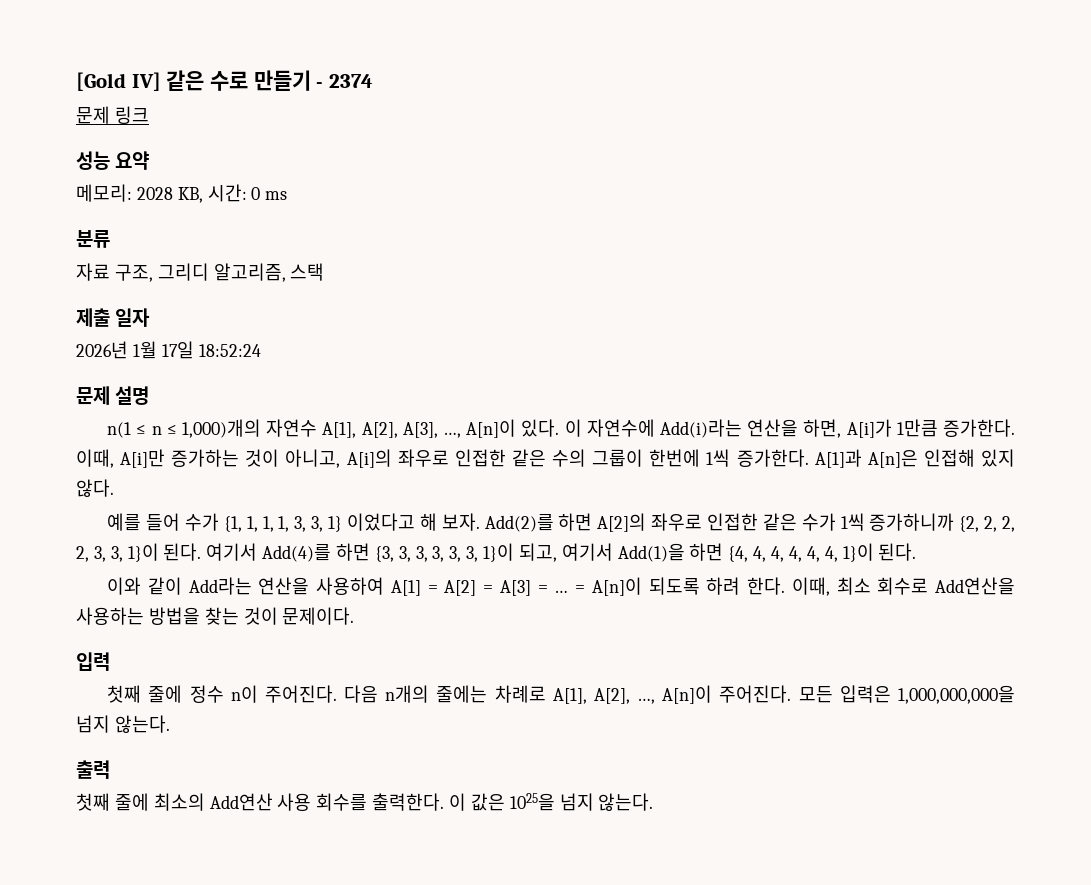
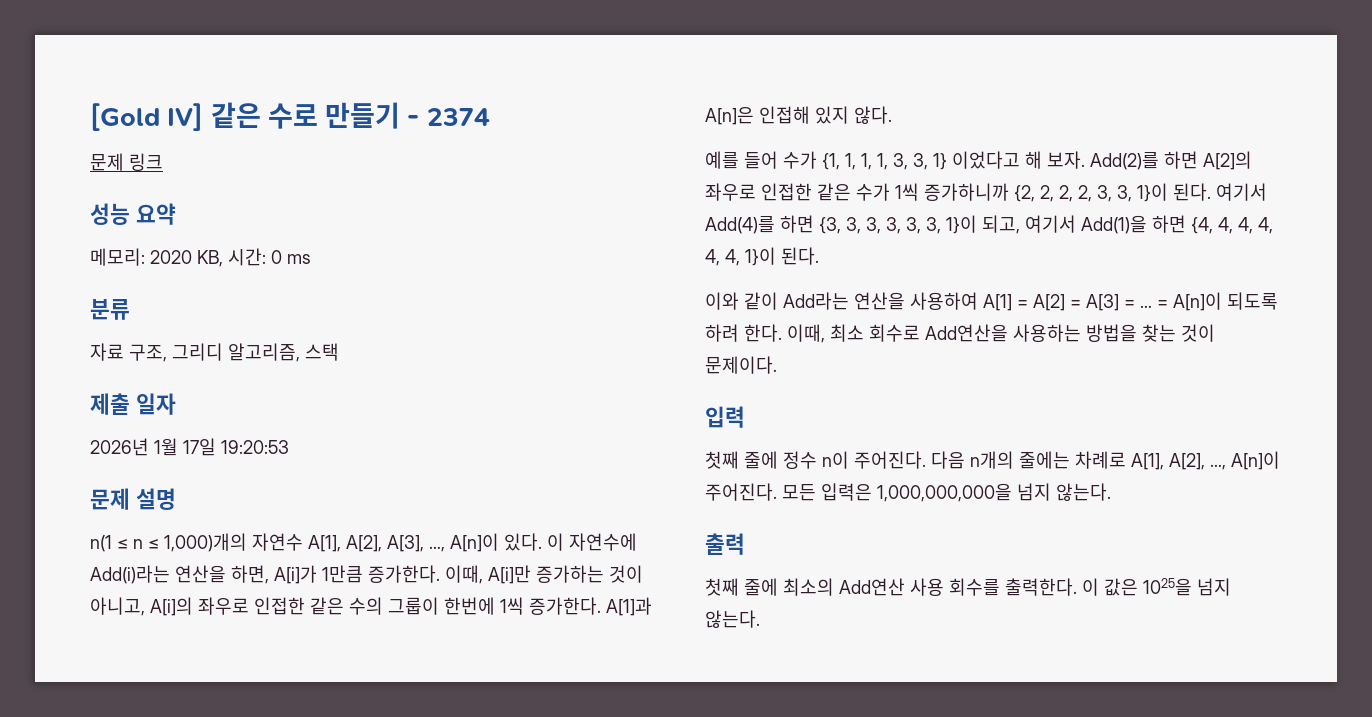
- 메모리: 2028 KB, 시간: 0 ms
+ 메모리: 2020 KB, 시간: 0 ms
- 2026년 1월 17일 18:52:24
+ 2026년 1월 17일 19:20:53

